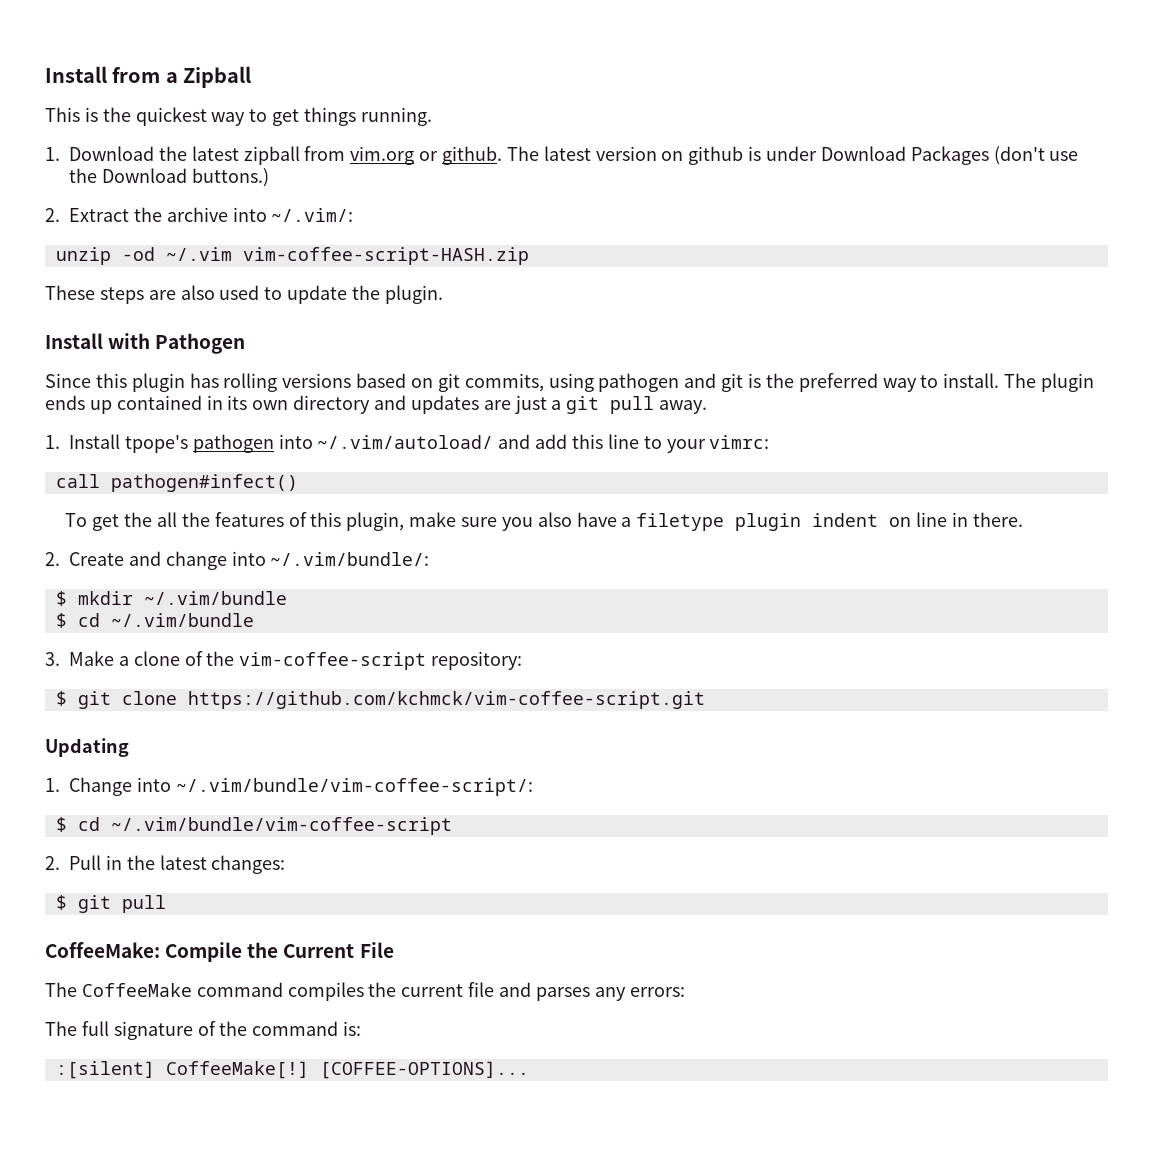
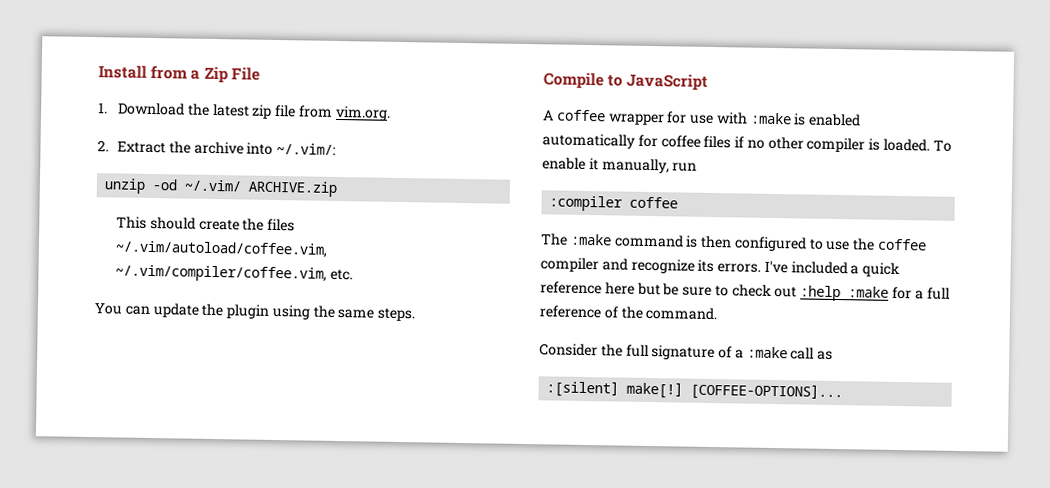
- Install from a Zipball
- This is the quickest way to get things running.
- 1. Download the latest zipball from vim.org or github. The latest version on github is under Download Packages (don't use the Download buttons.)
+ Install from a Zip File
+ 1. Download the latest zip file from vim.org.
- unzip -od ~/.vim vim-coffee-script-HASH.zip
- These steps are also used to update the plugin.
- Install with Pathogen
- Since this plugin has rolling versions based on git commits, using pathogen and git is the preferred way to install. The plugin ends up contained in its own directory and updates are just a git pull away.
- 1. Install tpope's pathogen into ~/.vim/autoload/ and add this line to your vimrc:
- call pathogen#infect()
- To get the all the features of this plugin, make sure you also have a filetype plugin indent on line in there.
- 2. Create and change into ~/.vim/bundle/:
- $ mkdir ~/.vim/bundle
- $ cd ~/.vim/bundle
- 3. Make a clone of the vim-coffee-script repository:
- $ git clone https://github.com/kchmck/vim-coffee-script.git
- Updating
- 1. Change into ~/.vim/bundle/vim-coffee-script/:
- $ cd ~/.vim/bundle/vim-coffee-script
- 2. Pull in the latest changes:
- $ git pull
- CoffeeMake: Compile the Current File
- The CoffeeMake command compiles the current file and parses any errors:
- The full signature of the command is:
+ unzip -od ~/.vim/ ARCHIVE.zip
+ This should create the files ~/.vim/autoload/coffee.vim, ~/.vim/compiler/coffee.vim, etc.
+ You can update the plugin using the same steps.
+ Compile to JavaScript
+ A coffee wrapper for use with :make is enabled automatically for coffee files if no other compiler is loaded. To enable it manually, run
+ :compiler coffee
+ The :make command is then configured to use the coffee compiler and recognize its errors. I've included a quick reference here but be sure to check out :help :make for a full reference of the command.
+ Consider the full signature of a :make call as
- :[silent] CoffeeMake[!]
+ :[silent] make[!]

